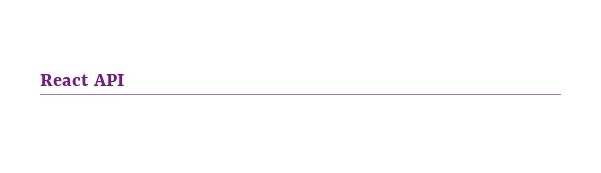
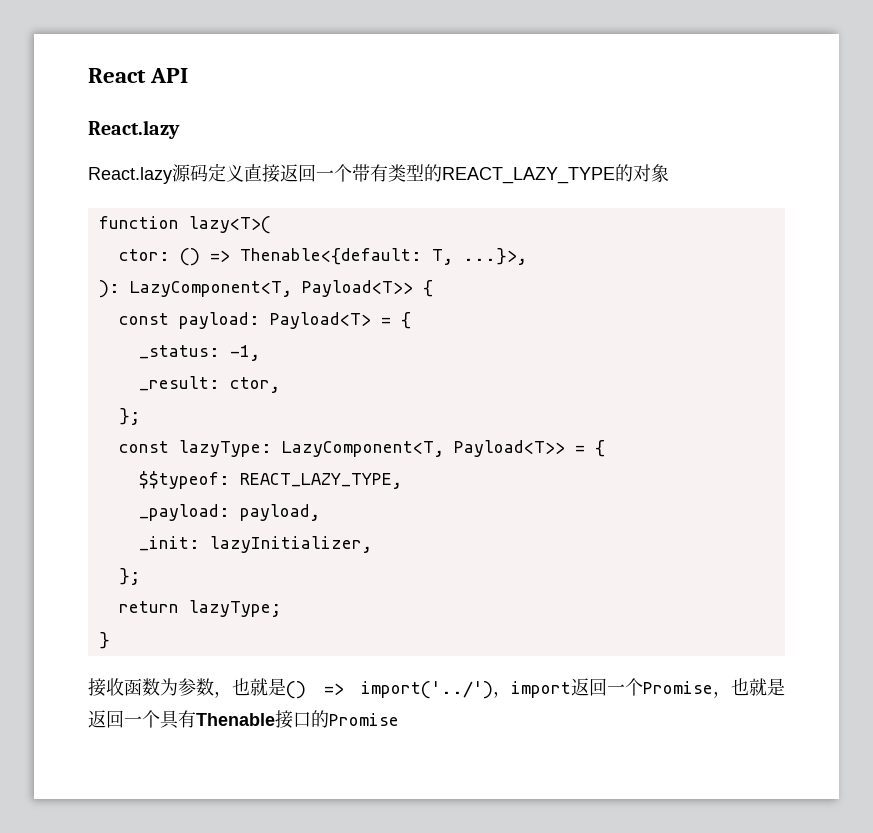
  React API
+ React.lazy
+ React.lazy源码定义直接返回一个带有类型的REACT_LAZY_TYPE的对象
+ function lazy<T>(
+ ctor: () => Thenable<{default: T, ...}>,
+ ): LazyComponent<T, Payload<T>> {
+ const payload: Payload<T> = {
+ _status: -1,
+ _result: ctor,
+ };
+ const lazyType: LazyComponent<T, Payload<T>> = {
+ $$typeof: REACT_LAZY_TYPE,
+ _payload: payload,
+ _init: lazyInitializer,
+ };
+ return lazyType;
+ }
+ 接收函数为参数，也就是() => import('../')，import返回一个Promise，也就是返回一个具有Thenable接口的Promise

